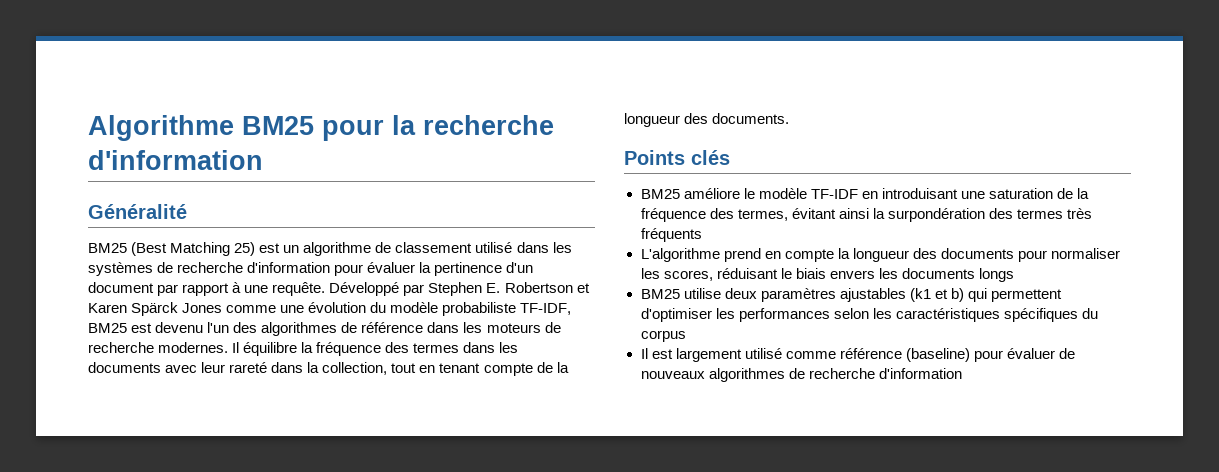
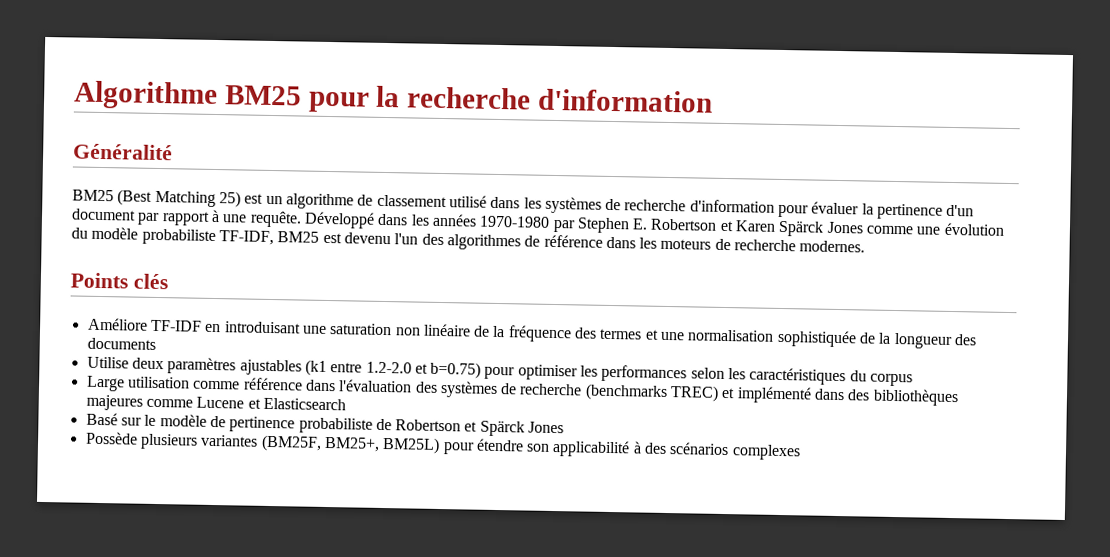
- Développé par Stephen E. Robertson et Karen Spärck Jones comme une évolution du modèle probabiliste TF-IDF, BM25 est devenu l'un des algorithmes de référence dans les moteurs de recherche modernes. Il équilibre la fréquence des termes dans les documents avec leur rareté dans la collection, tout en tenant compte de la longueur des documents.
+ Développé dans les années 1970-1980 par Stephen E. Robertson et Karen Spärck Jones comme une évolution du modèle probabiliste TF-IDF, BM25 est devenu l'un des algorithmes de référence dans les moteurs de recherche modernes.
  Points clés
- BM25 améliore le modèle TF-IDF en introduisant une saturation de la fréquence des termes, évitant ainsi la surpondération des termes très fréquents
- L'algorithme prend en compte la longueur des documents pour normaliser les scores, réduisant le biais envers les documents longs
- BM25 utilise deux paramètres ajustables (k1 et b) qui permettent d'optimiser les performances selon les caractéristiques spécifiques du corpus
+ Améliore TF-IDF en introduisant une saturation non linéaire de la fréquence des termes et une normalisation sophistiquée de la longueur des documents
+ Utilise deux paramètres ajustables (k1 entre 1.2-2.0 et b=0.75) pour optimiser les performances selon les caractéristiques du corpus
- Il est largement utilisé comme référence (baseline) pour évaluer de nouveaux algorithmes de recherche d'information
+ Large utilisation comme référence dans l'évaluation des systèmes de recherche (benchmarks TREC) et implémenté dans des bibliothèques majeures comme Lucene et Elasticsearch
+ Basé sur le modèle de pertinence probabiliste de Robertson et Spärck Jones
+ Possède plusieurs variantes (BM25F, BM25+, BM25L) pour étendre son applicabilité à des scénarios complexes

